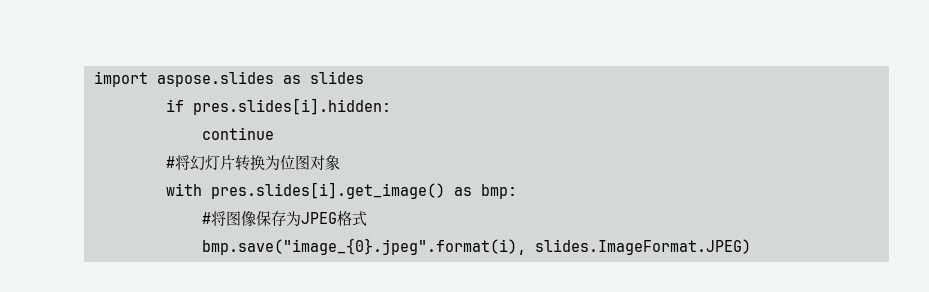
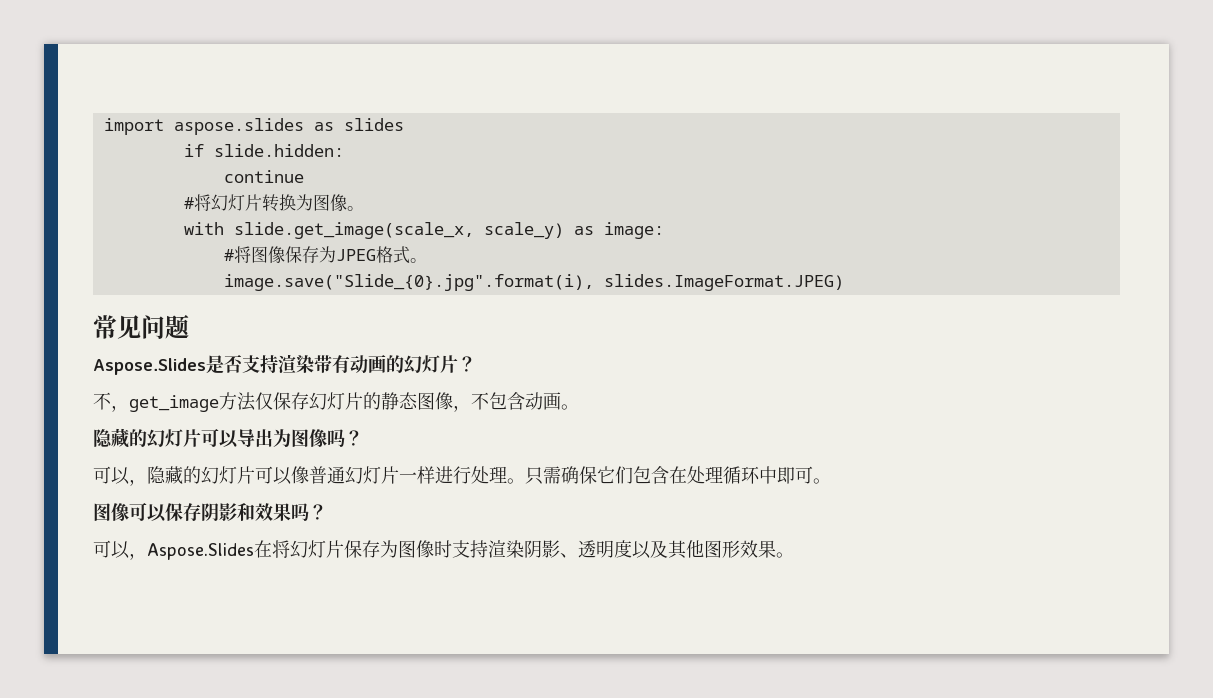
- if pres.slides[i].hidden:
+ if slide.hidden:
- #将幻灯片转换为位图对象
+ #将幻灯片转换为图像。
- with pres.slides[i].get_image() as bmp:
+ with slide.get_image(scale_x, scale_y) as image:
- #将图像保存为JPEG格式
- bmp.save("image_{0}.jpeg".format(i), slides.ImageFormat.JPEG)
+ #将图像保存为JPEG格式。
+ image.save("Slide_{0}.jpg".format(i), slides.ImageFormat.JPEG)
+ 常见问题
+ Aspose.Slides是否支持渲染带有动画的幻灯片？
+ 不，get_image方法仅保存幻灯片的静态图像，不包含动画。
+ 隐藏的幻灯片可以导出为图像吗？
+ 可以，隐藏的幻灯片可以像普通幻灯片一样进行处理。只需确保它们包含在处理循环中即可。
+ 图像可以保存阴影和效果吗？
+ 可以，Aspose.Slides在将幻灯片保存为图像时支持渲染阴影、透明度以及其他图形效果。

